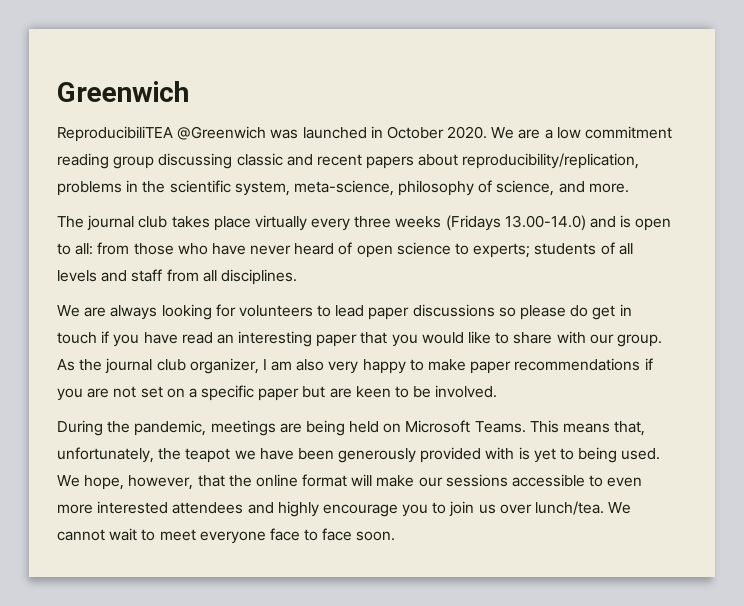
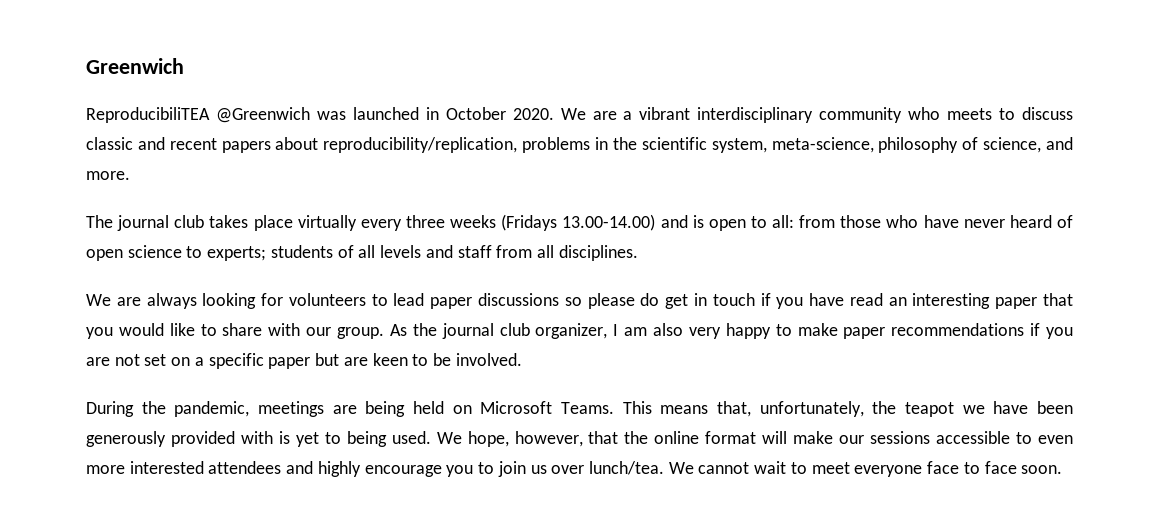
- We are a low commitment reading group discussing classic and recent papers about reproducibility/replication, problems in the scientific system, meta-science, philosophy of science, and more.
+ We are a vibrant interdisciplinary community who meets to discuss classic and recent papers about reproducibility/replication, problems in the scientific system, meta-science, philosophy of science, and more.
- The journal club takes place virtually every three weeks (Fridays 13.00-14.0) and is open to all: from those who have never heard of open science to experts; students of all levels and staff from all disciplines.
+ The journal club takes place virtually every three weeks (Fridays 13.00-14.00) and is open to all: from those who have never heard of open science to experts; students of all levels and staff from all disciplines.

